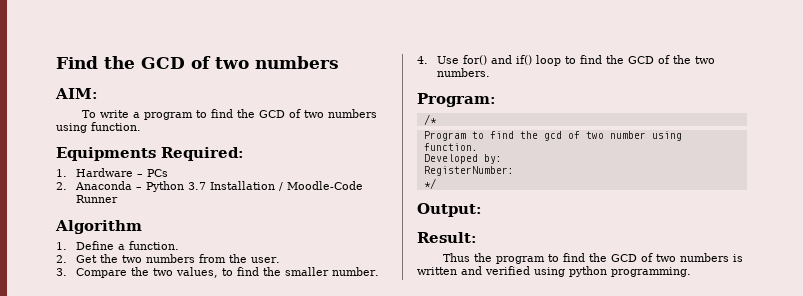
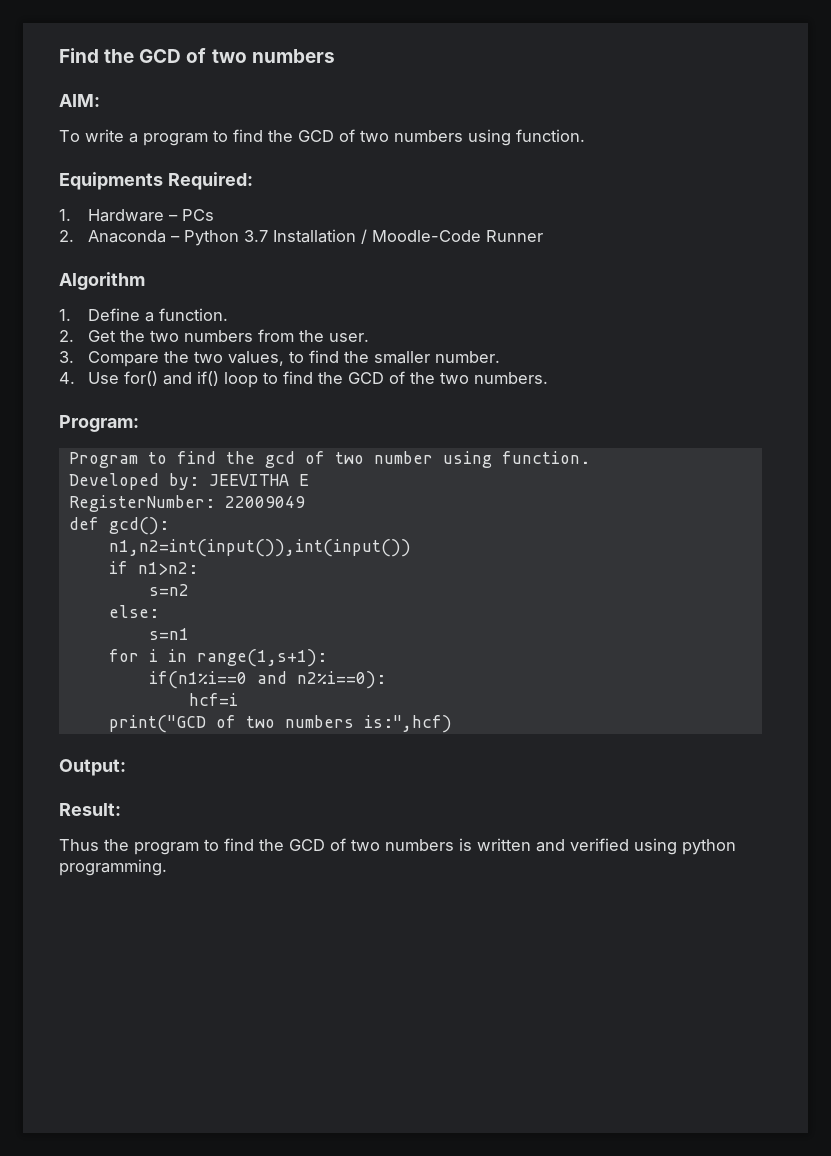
- /*
- Developed by:
+ Developed by: JEEVITHA E
- RegisterNumber:
- */
+ RegisterNumber: 22009049
+ def gcd():
+ n1,n2=int(input()),int(input())
+ if n1>n2:
+ s=n2
+ else:
+ s=n1
+ for i in range(1,s+1):
+ if(n1%i==0 and n2%i==0):
+ hcf=i
+ print("GCD of two numbers is:",hcf)

